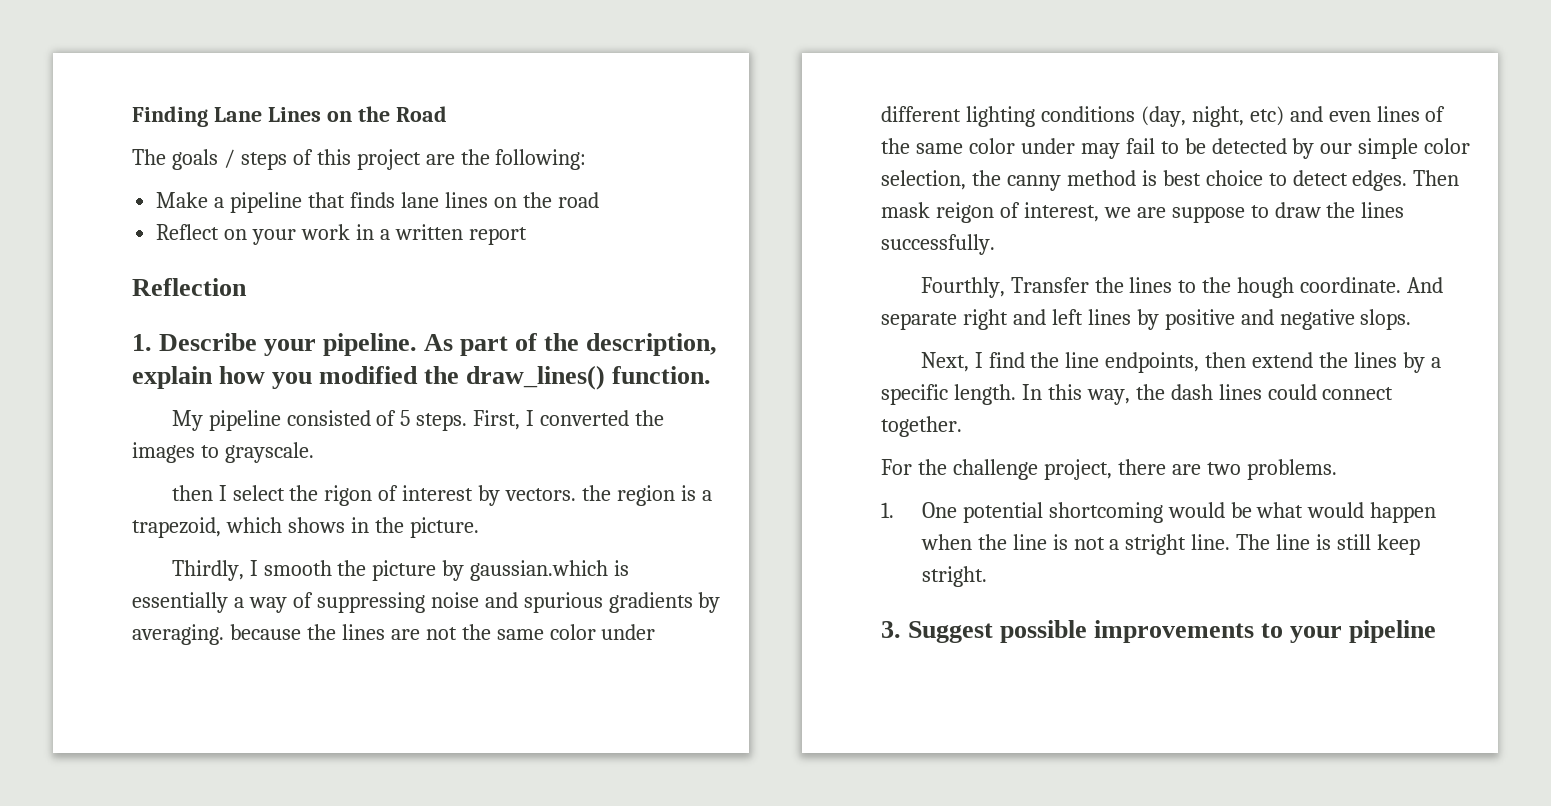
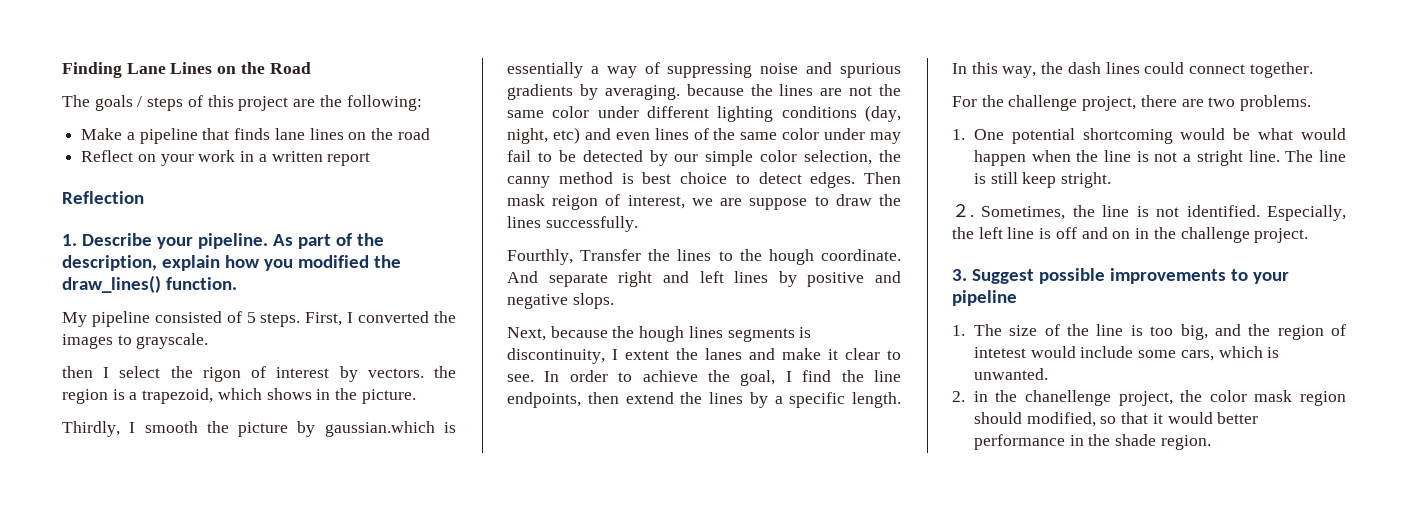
- Next, I find the line endpoints, then extend the lines by a specific length.
+ Next, because the hough lines segments is discontinuity, I extent the lanes and make it clear to see. In order to achieve the goal, I find the line endpoints, then extend the lines by a specific length.
+ ２. Sometimes, the line is not identified. Especially, the left line is off and on in the challenge project.
+ 1. The size of the line is too big, and the region of intetest would include some cars, which is unwanted.
+ 2. in the chanellenge project, the color mask region should modified, so that it would better performance in the shade region.

